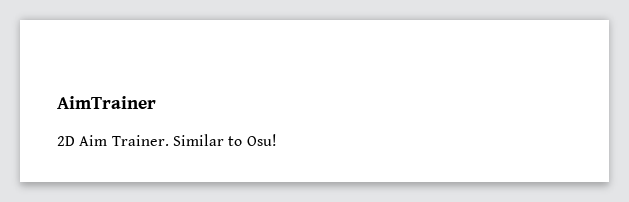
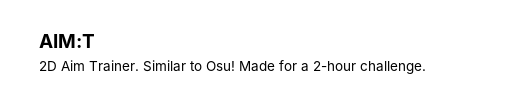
- AimTrainer
+ AIM:T
+ Made for a 2-hour challenge.

